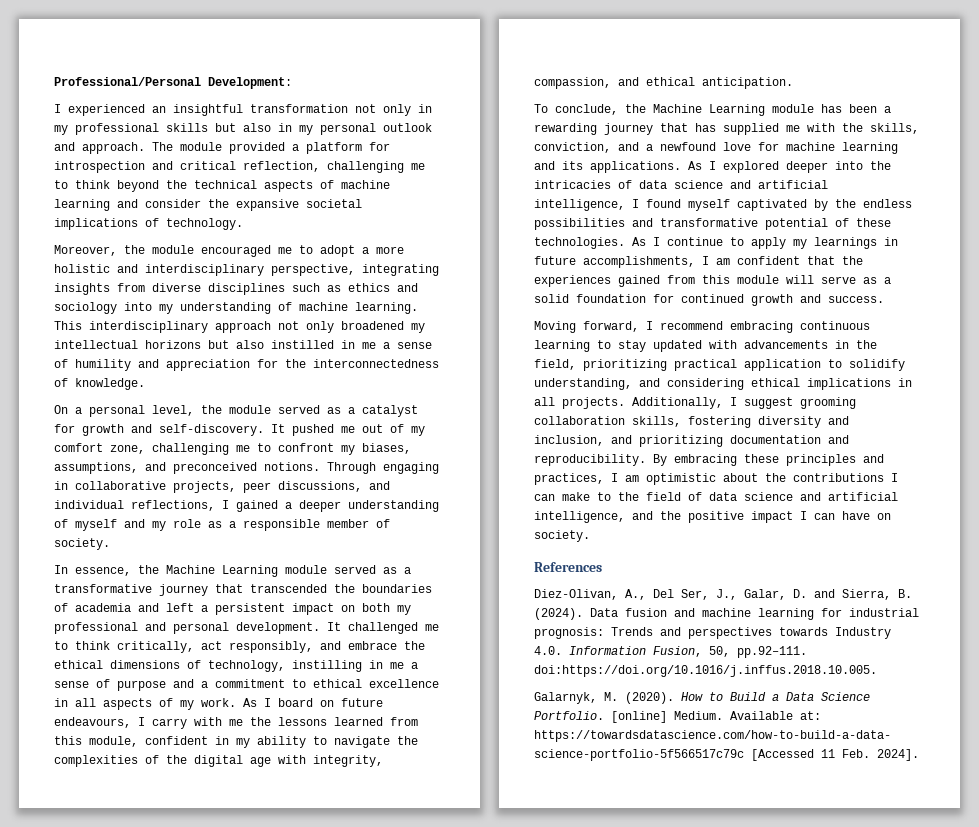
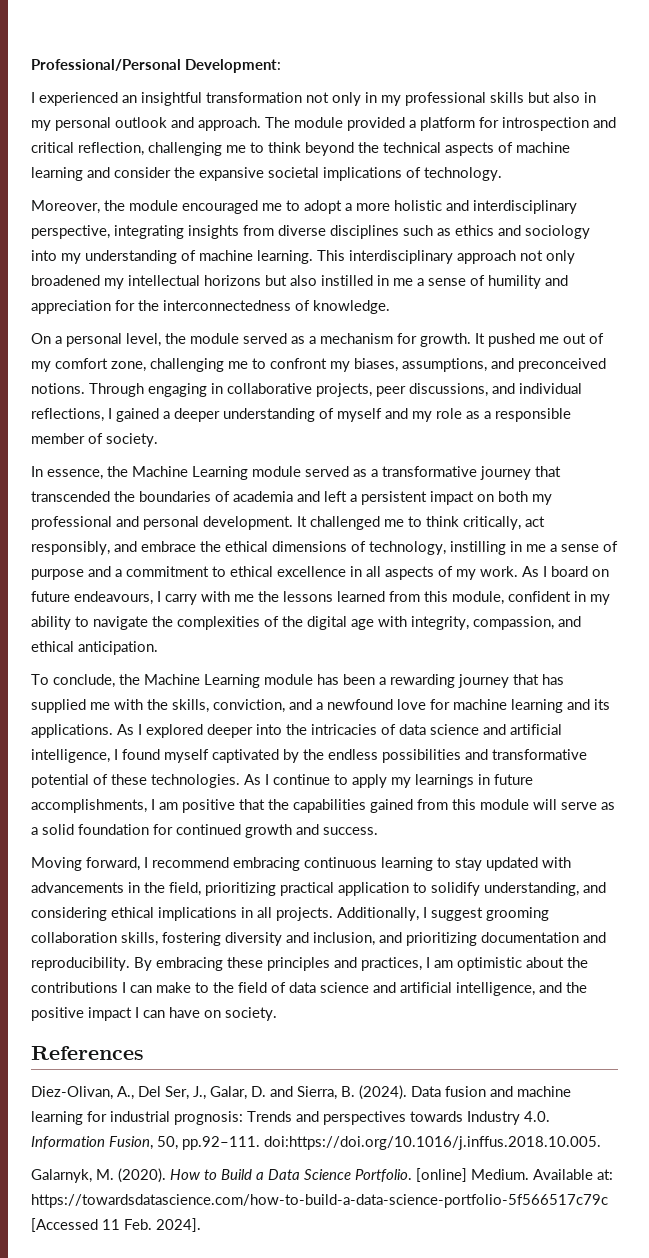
- On a personal level, the module served as a catalyst for growth and self-discovery.
+ On a personal level, the module served as a mechanism for growth.
- As I continue to apply my learnings in future accomplishments, I am confident that the experiences gained from this module will serve as a solid foundation for continued growth and success.
+ As I continue to apply my learnings in future accomplishments, I am positive that the capabilities gained from this module will serve as a solid foundation for continued growth and success.

